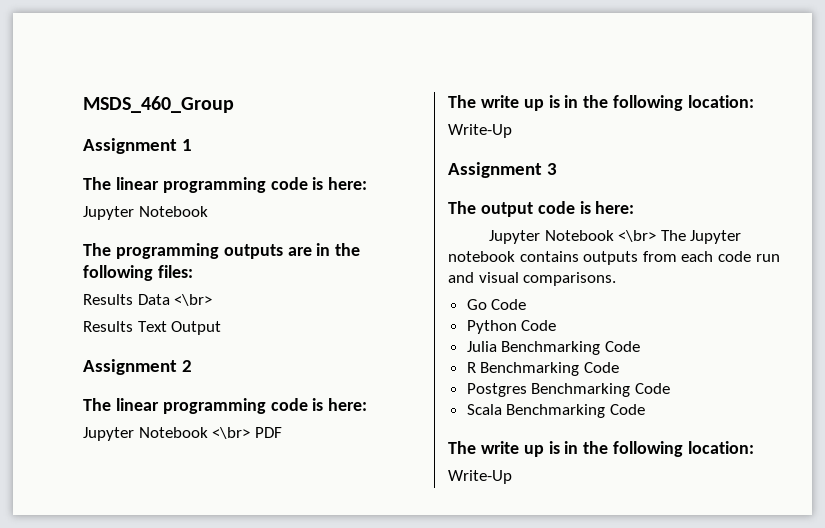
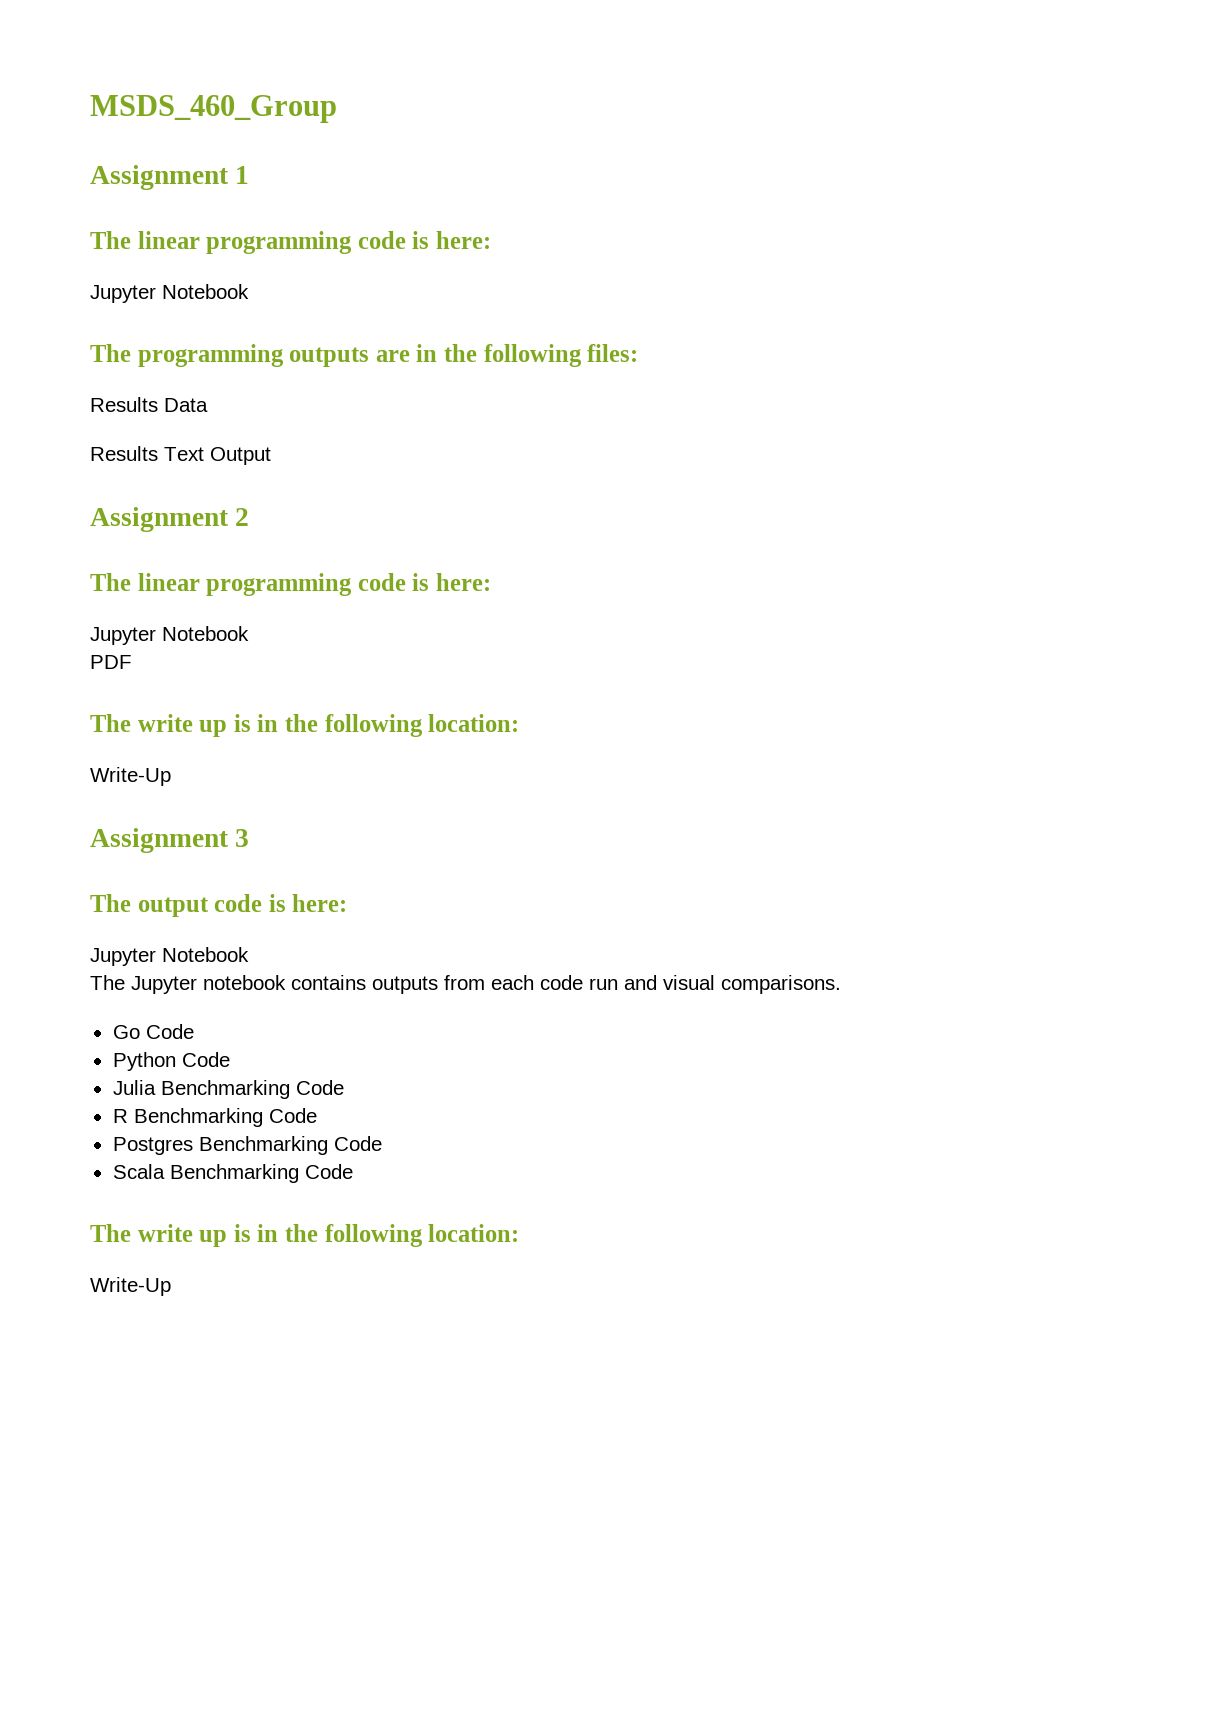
- Results Data <\br>
+ Results Data
  Assignment 2
  The linear programming code is here:
- Jupyter Notebook <\br> PDF
+ Jupyter Notebook
+ PDF
  The output code is here:
- Jupyter Notebook <\br> The Jupyter notebook contains outputs from each code run and visual comparisons.
+ Jupyter Notebook
+ The Jupyter notebook contains outputs from each code run and visual comparisons.

